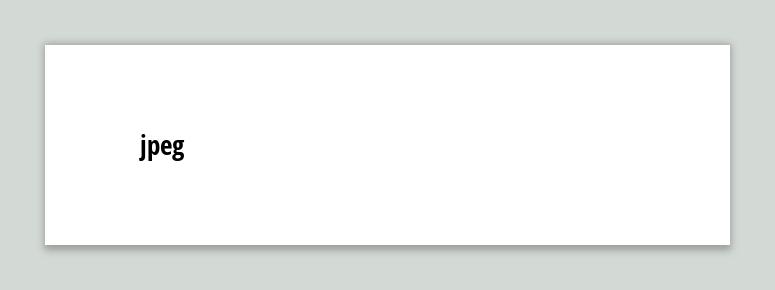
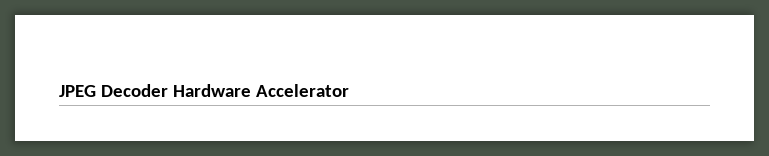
- jpeg
+ JPEG Decoder Hardware Accelerator

